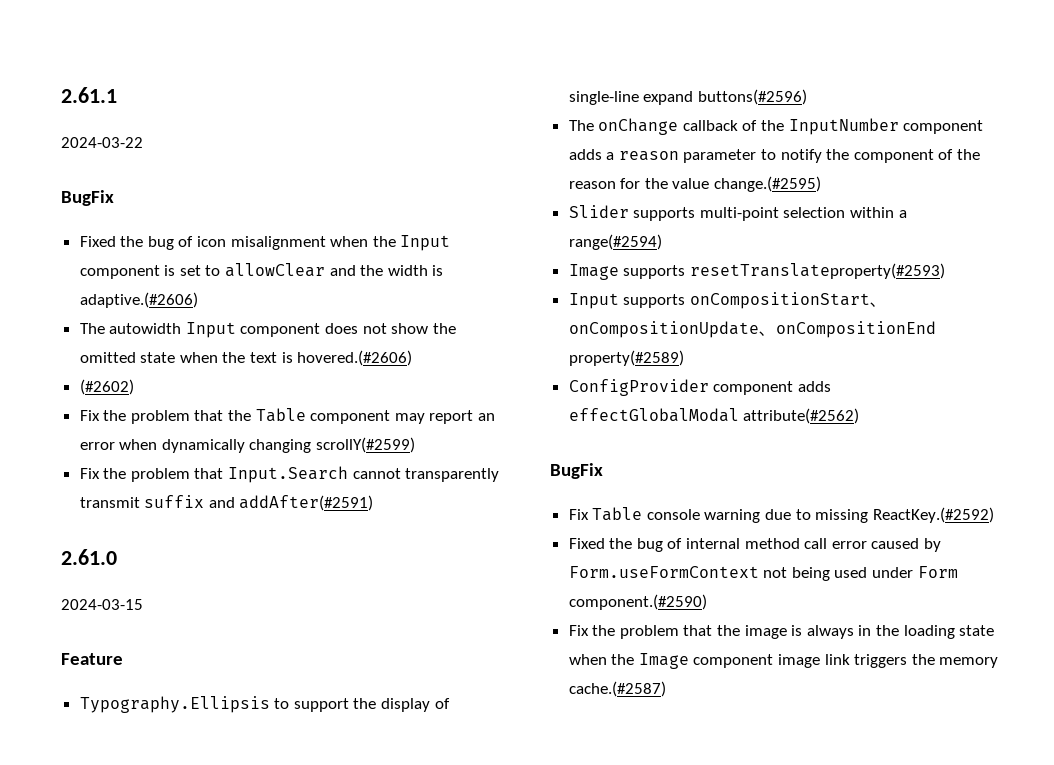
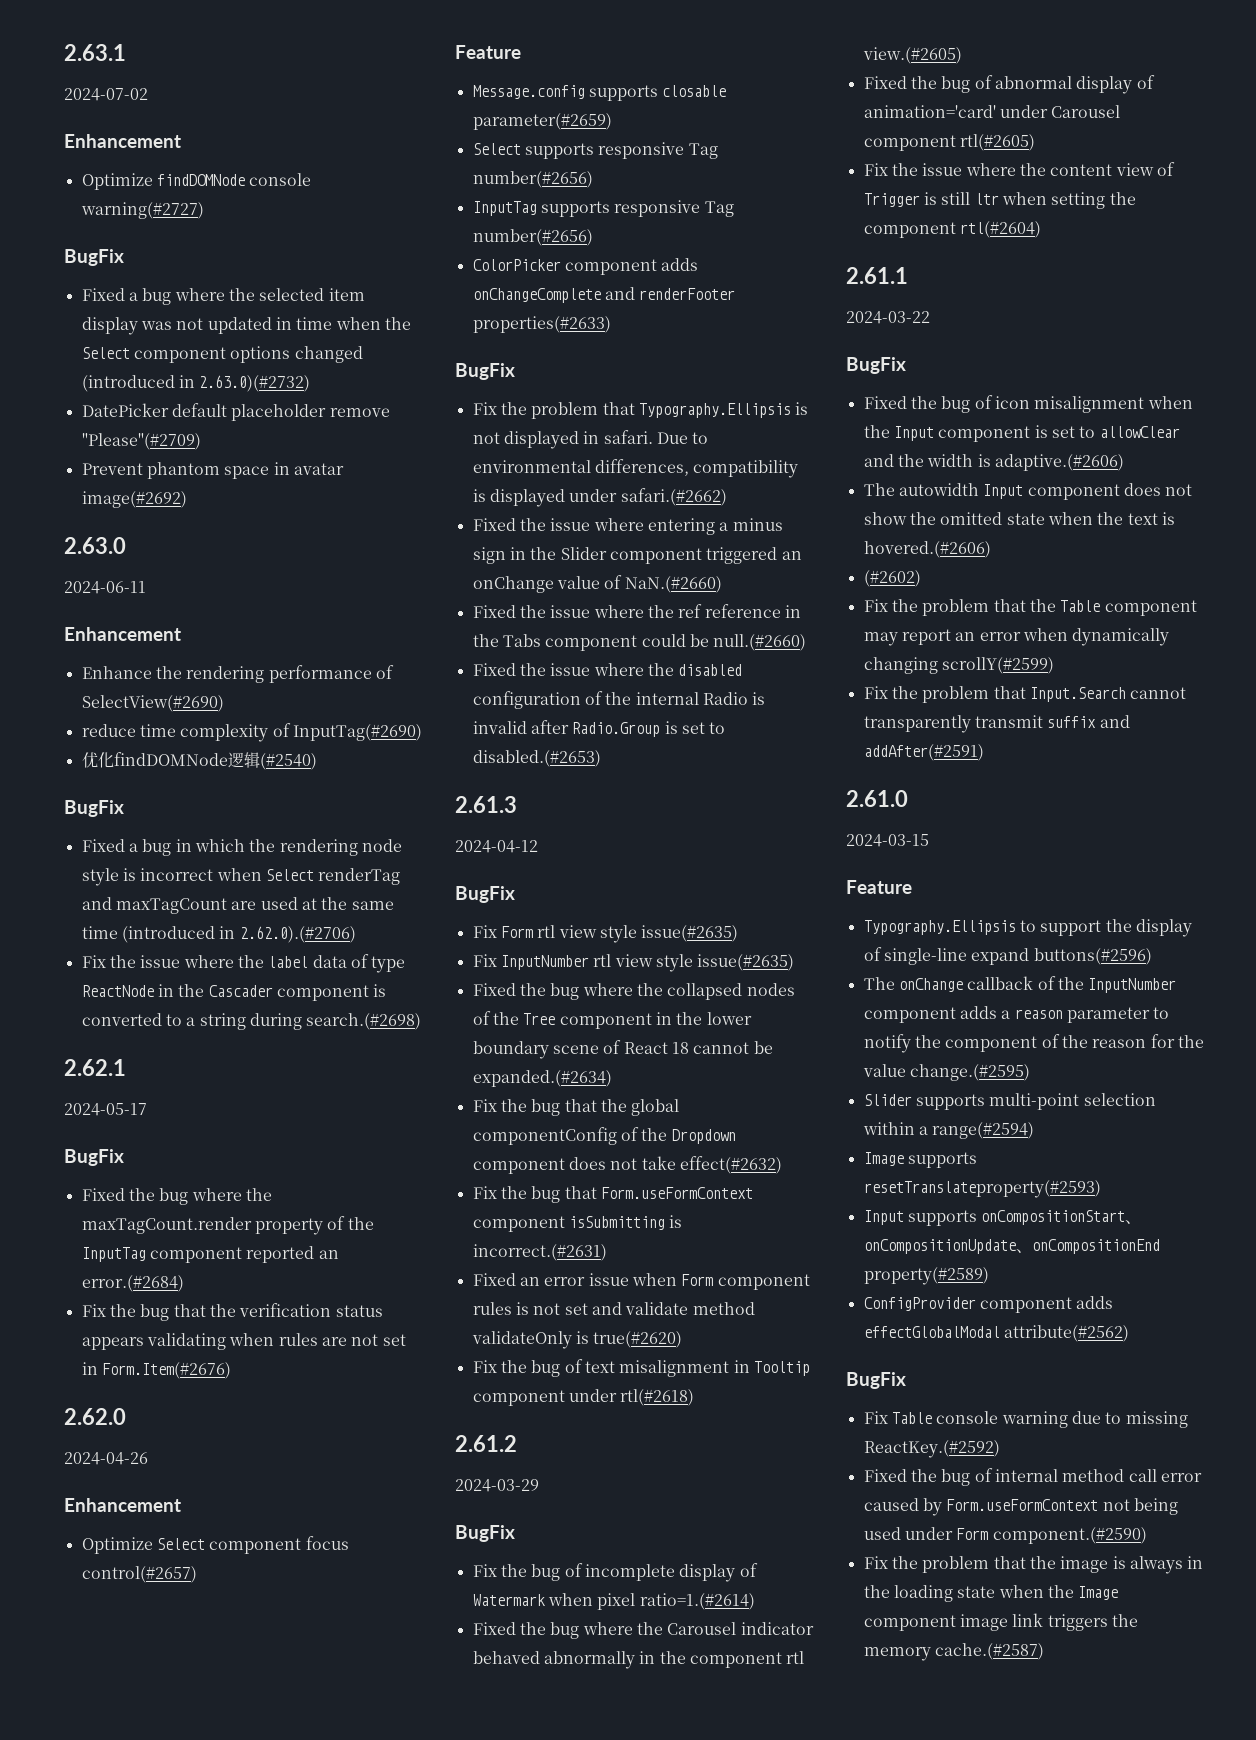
+ 2.63.1
+ 2024-07-02
+ Enhancement
+ Optimize findDOMNode console warning(#2727)
+ BugFix
+ Fixed a bug where the selected item display was not updated in time when the Select component options changed (introduced in 2.63.0)(#2732)
+ DatePicker default placeholder remove "Please"(#2709)
+ Prevent phantom space in avatar image(#2692)
+ 2.63.0
+ 2024-06-11
+ Enhancement
+ Enhance the rendering performance of SelectView(#2690)
+ reduce time complexity of InputTag(#2690)
+ 优化findDOMNode逻辑(#2540)
+ BugFix
+ Fixed a bug in which the rendering node style is incorrect when Select renderTag and maxTagCount are used at the same time (introduced in 2.62.0).(#2706)
+ Fix the issue where the label data of type ReactNode in the Cascader component is converted to a string during search.(#2698)
+ 2.62.1
+ 2024-05-17
+ BugFix
+ Fixed the bug where the maxTagCount.render property of the InputTag component reported an error.(#2684)
+ Fix the bug that the verification status appears validating when rules are not set in Form.Item(#2676)
+ 2.62.0
+ 2024-04-26
+ Enhancement
+ Optimize Select component focus control(#2657)
+ Feature
+ Message.config supports closable parameter(#2659)
+ Select supports responsive Tag number(#2656)
+ InputTag supports responsive Tag number(#2656)
+ ColorPicker component adds onChangeComplete and renderFooter properties(#2633)
+ BugFix
+ Fix the problem that Typography.Ellipsis is not displayed in safari. Due to environmental differences, compatibility is displayed under safari.(#2662)
+ Fixed the issue where entering a minus sign in the Slider component triggered an onChange value of NaN.(#2660)
+ Fixed the issue where the ref reference in the Tabs component could be null.(#2660)
+ Fixed the issue where the disabled configuration of the internal Radio is invalid after Radio.Group is set to disabled.(#2653)
+ 2.61.3
+ 2024-04-12
+ BugFix
+ Fix Form rtl view style issue(#2635)
+ Fix InputNumber rtl view style issue(#2635)
+ Fixed the bug where the collapsed nodes of the Tree component in the lower boundary scene of React 18 cannot be expanded.(#2634)
+ Fix the bug that the global componentConfig of the Dropdown component does not take effect(#2632)
+ Fix the bug that Form.useFormContext component isSubmitting is incorrect.(#2631)
+ Fixed an error issue when Form component rules is not set and validate method validateOnly is true(#2620)
+ Fix the bug of text misalignment in Tooltip component under rtl(#2618)
+ 2.61.2
+ 2024-03-29
+ BugFix
+ Fix the bug of incomplete display of Watermark when pixel ratio=1.(#2614)
+ Fixed the bug where the Carousel indicator behaved abnormally in the component rtl view.(#2605)
+ Fixed the bug of abnormal display of animation='card' under Carousel component rtl(#2605)
+ Fix the issue where the content view of Trigger is still ltr when setting the component rtl(#2604)

